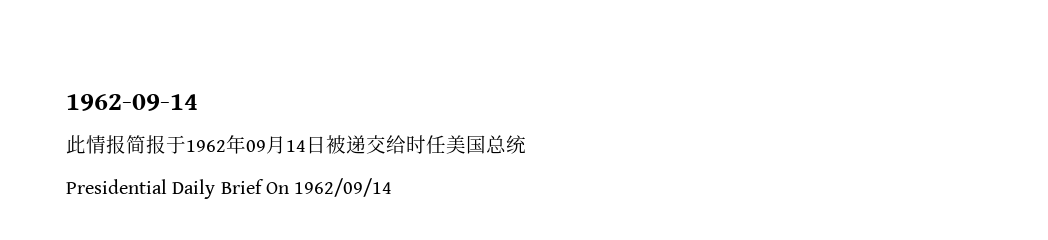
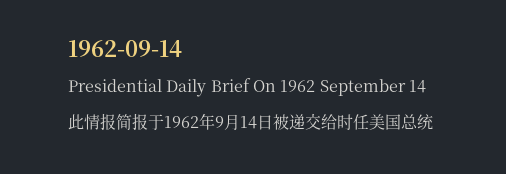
+ Presidential Daily Brief On 1962 September 14
- 此情报简报于1962年09月14日被递交给时任美国总统
+ 此情报简报于1962年9月14日被递交给时任美国总统
- Presidential Daily Brief On 1962/09/14

